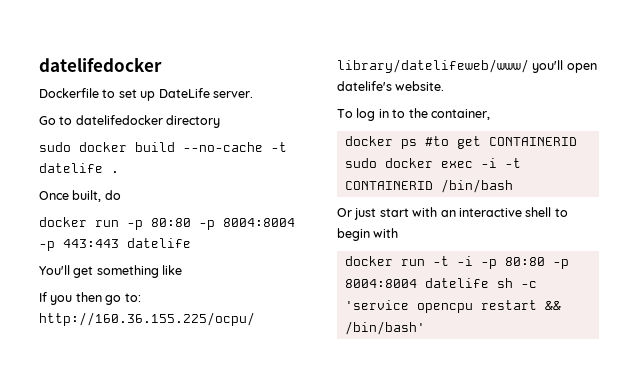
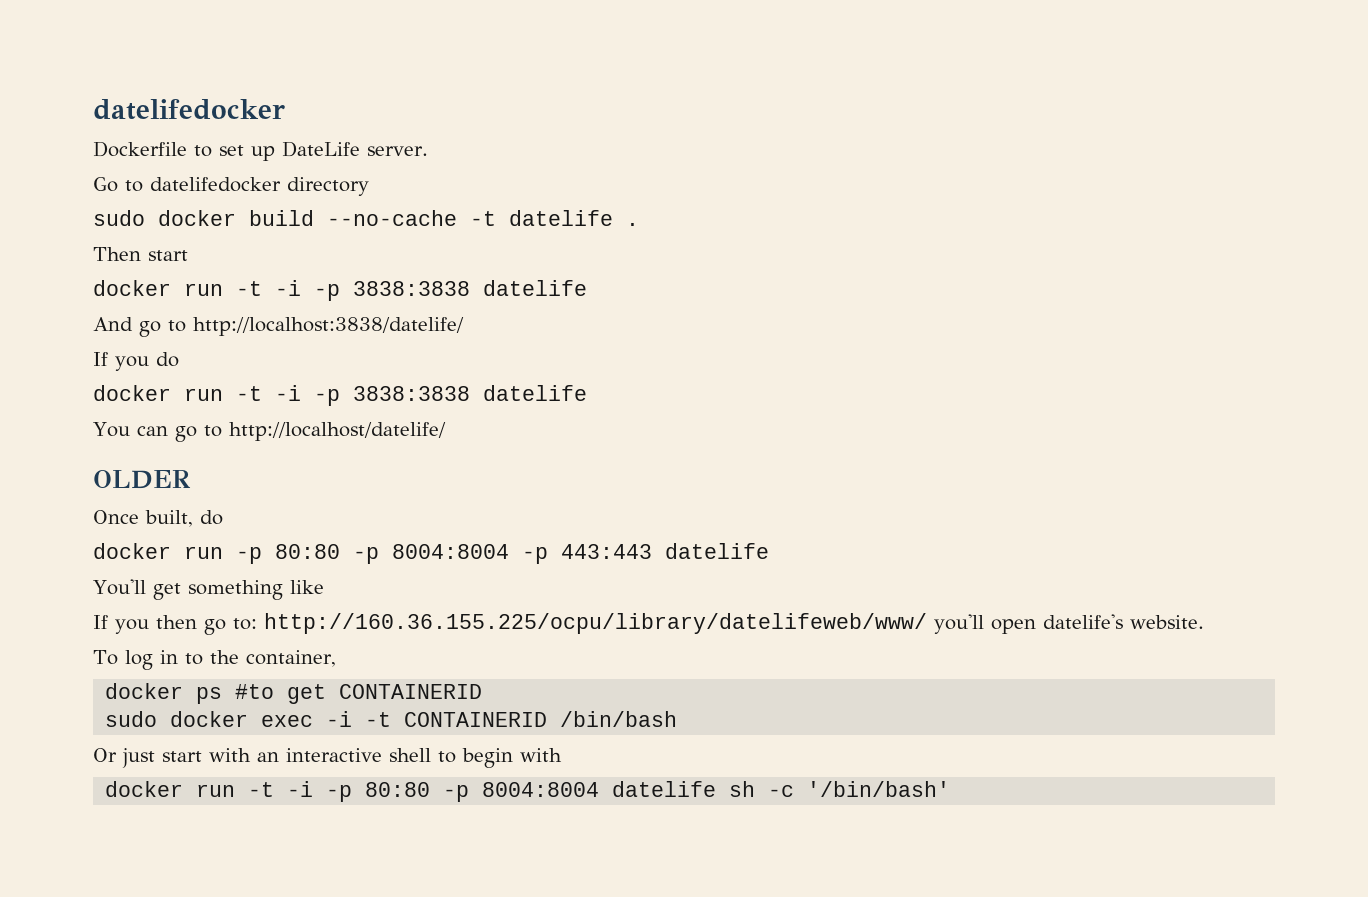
+ Then start
+ docker run -t -i -p 3838:3838 datelife
+ And go to http://localhost:3838/datelife/
+ If you do
+ docker run -t -i -p 3838:3838 datelife
+ You can go to http://localhost/datelife/
+ OLDER
- docker run -t -i -p 80:80 -p 8004:8004 datelife sh -c 'service opencpu restart && /bin/bash'
+ docker run -t -i -p 80:80 -p 8004:8004 datelife sh -c '/bin/bash'

